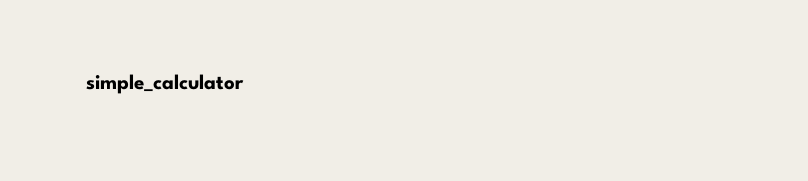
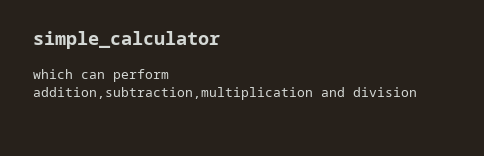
+ which can perform addition,subtraction,multiplication and division

